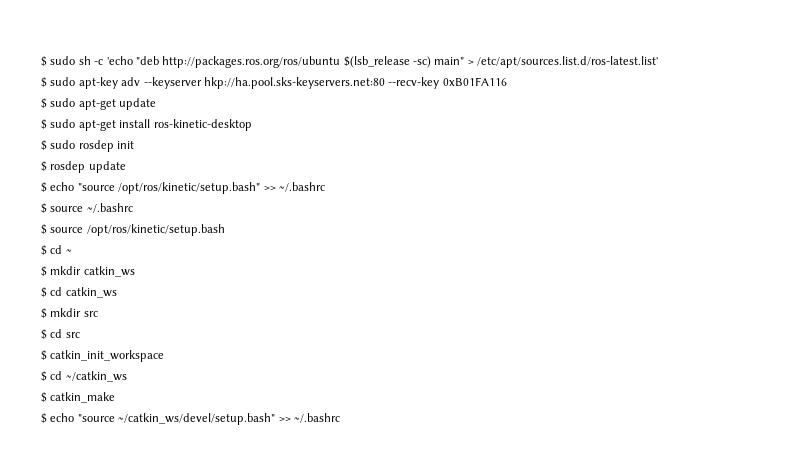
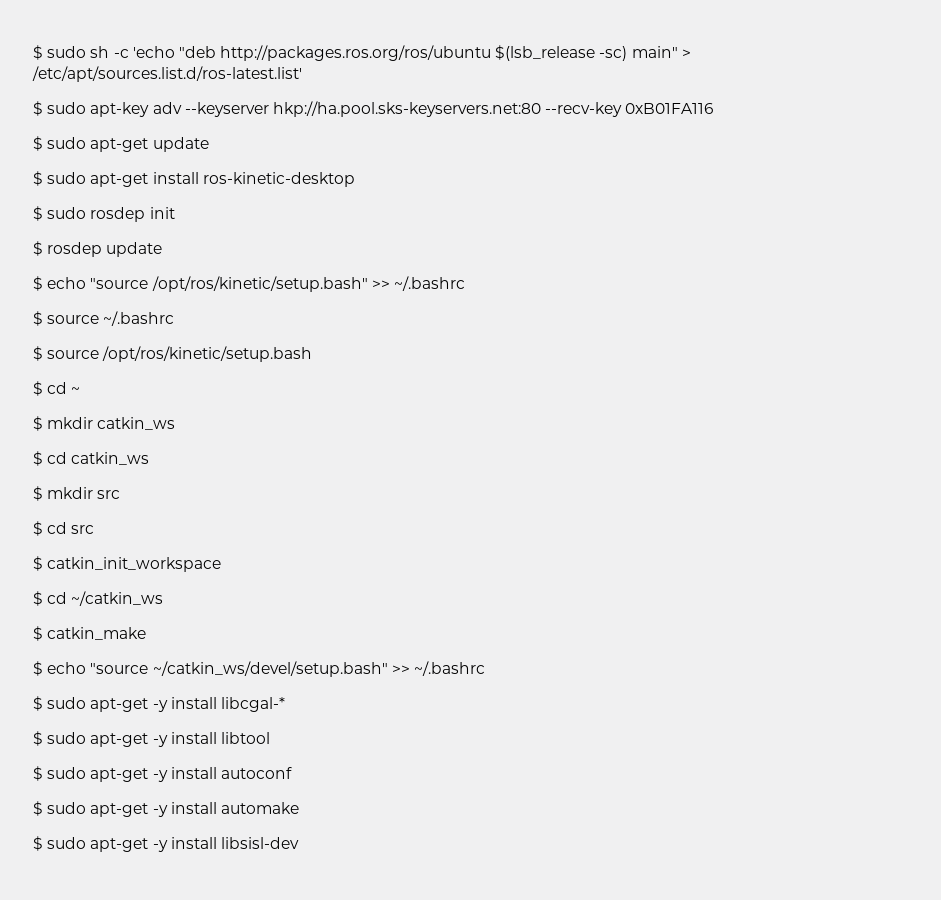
+ $ sudo apt-get -y install libcgal-*
+ $ sudo apt-get -y install libtool
+ $ sudo apt-get -y install autoconf
+ $ sudo apt-get -y install automake
+ $ sudo apt-get -y install libsisl-dev

